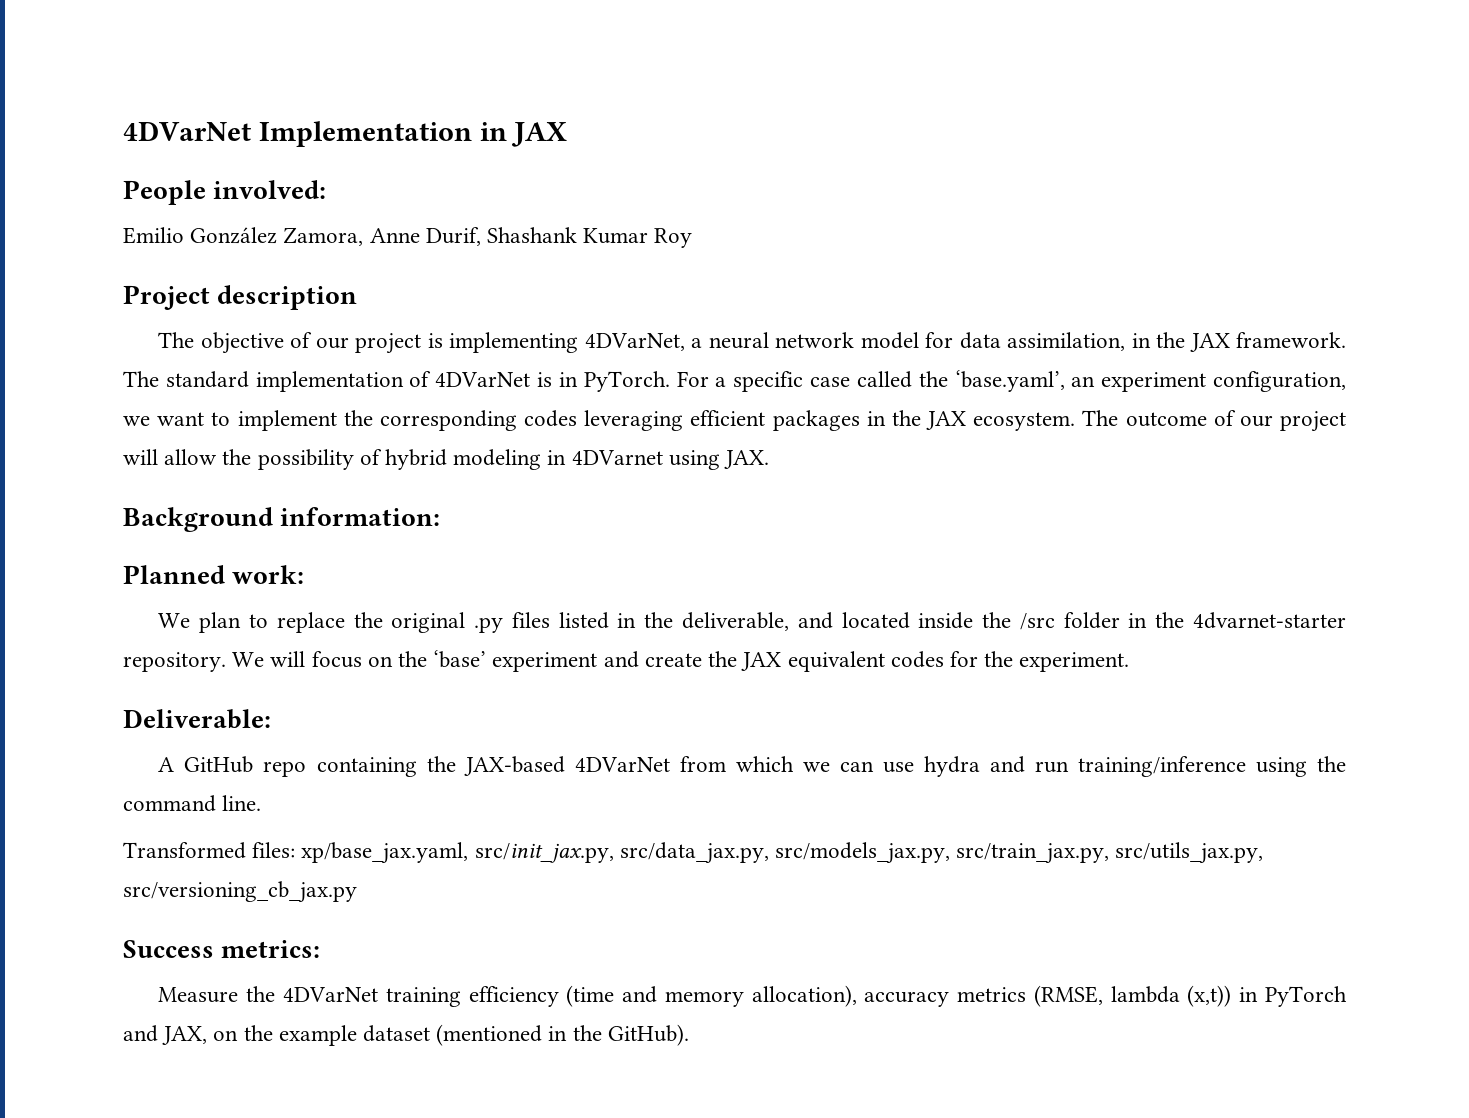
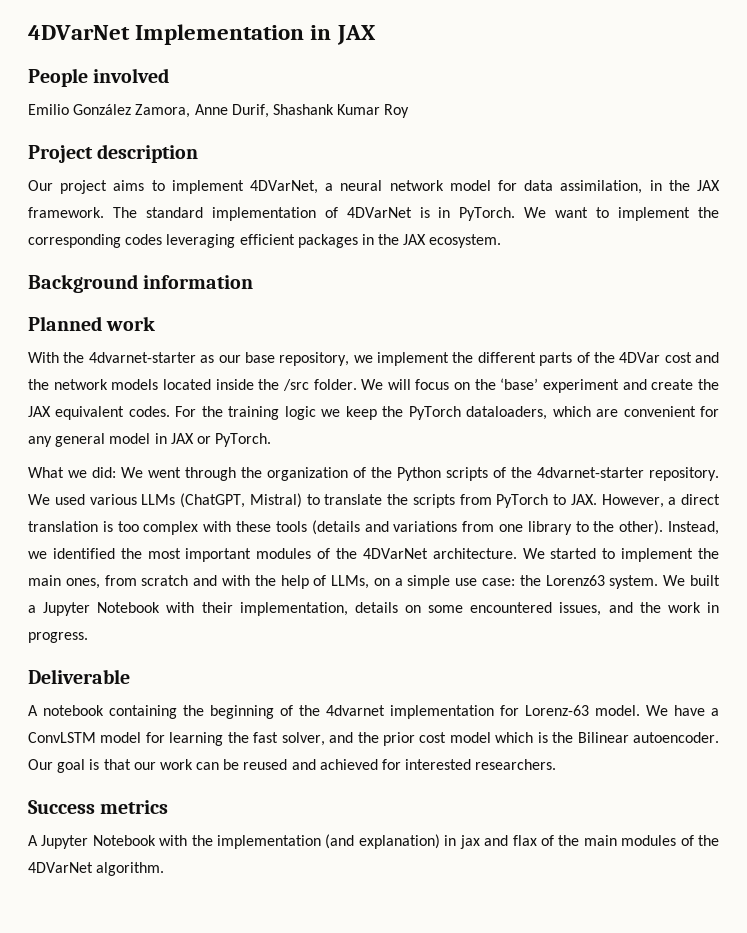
- People involved:
+ People involved
- The objective of our project is implementing 4DVarNet, a neural network model for data assimilation, in the JAX framework.
+ Our project aims to implement 4DVarNet, a neural network model for data assimilation, in the JAX framework.
- For a specific case called the ‘base.yaml’, an experiment configuration, we want to implement the corresponding codes leveraging efficient packages in the JAX ecosystem. The outcome of our project will allow the possibility of hybrid modeling in 4DVarnet using JAX.
+ We want to implement the corresponding codes leveraging efficient packages in the JAX ecosystem.
- Background information:
+ Background information
- Planned work:
- We plan to replace the original .py files listed in the deliverable, and located inside the /src folder in the 4dvarnet-starter repository.
+ Planned work
+ With the 4dvarnet-starter as our base repository, we implement the different parts of the 4DVar cost and the network models located inside the /src folder.
- We will focus on the ‘base’ experiment and create the JAX equivalent codes for the experiment.
- Deliverable:
- A GitHub repo containing the JAX-based 4DVarNet from which we can use hydra and run training/inference using the command line.
- Transformed files: xp/base_jax.yaml, src/init_jax.py, src/data_jax.py, src/models_jax.py, src/train_jax.py, src/utils_jax.py, src/versioning_cb_jax.py
- Success metrics:
- Measure the 4DVarNet training efficiency (time and memory allocation), accuracy metrics (RMSE, lambda (x,t)) in PyTorch and JAX, on the example dataset (mentioned in the GitHub).
+ We will focus on the ‘base’ experiment and create the JAX equivalent codes. For the training logic we keep the PyTorch dataloaders, which are convenient for any general model in JAX or PyTorch.
+ What we did: We went through the organization of the Python scripts of the 4dvarnet-starter repository. We used various LLMs (ChatGPT, Mistral) to translate the scripts from PyTorch to JAX. However, a direct translation is too complex with these tools (details and variations from one library to the other). Instead, we identified the most important modules of the 4DVarNet architecture. We started to implement the main ones, from scratch and with the help of LLMs, on a simple use case: the Lorenz63 system. We built a Jupyter Notebook with their implementation, details on some encountered issues, and the work in progress.
+ Deliverable
+ A notebook containing the beginning of the 4dvarnet implementation for Lorenz-63 model. We have a ConvLSTM model for learning the fast solver, and the prior cost model which is the Bilinear autoencoder. Our goal is that our work can be reused and achieved for interested researchers.
+ Success metrics
+ A Jupyter Notebook with the implementation (and explanation) in jax and flax of the main modules of the 4DVarNet algorithm.

